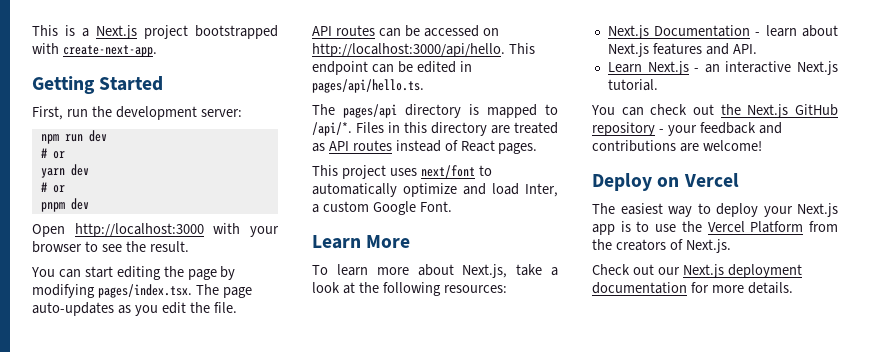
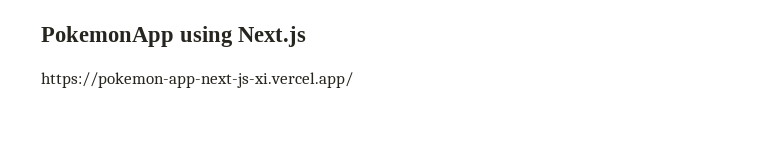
- This is a Next.js project bootstrapped with create-next-app.
- Getting Started
- First, run the development server:
- npm run dev
- # or
- yarn dev
- # or
- pnpm dev
- Open http://localhost:3000 with your browser to see the result.
- You can start editing the page by modifying pages/index.tsx. The page auto-updates as you edit the file.
- API routes can be accessed on http://localhost:3000/api/hello. This endpoint can be edited in pages/api/hello.ts.
- The pages/api directory is mapped to /api/*. Files in this directory are treated as API routes instead of React pages.
- This project uses next/font to automatically optimize and load Inter, a custom Google Font.
- Learn More
- To learn more about Next.js, take a look at the following resources:
- Next.js Documentation - learn about Next.js features and API.
- Learn Next.js - an interactive Next.js tutorial.
- You can check out the Next.js GitHub repository - your feedback and contributions are welcome!
- Deploy on Vercel
- The easiest way to deploy your Next.js app is to use the Vercel Platform from the creators of Next.js.
- Check out our Next.js deployment documentation for more details.
+ PokemonApp using Next.js
+ https://pokemon-app-next-js-xi.vercel.app/

